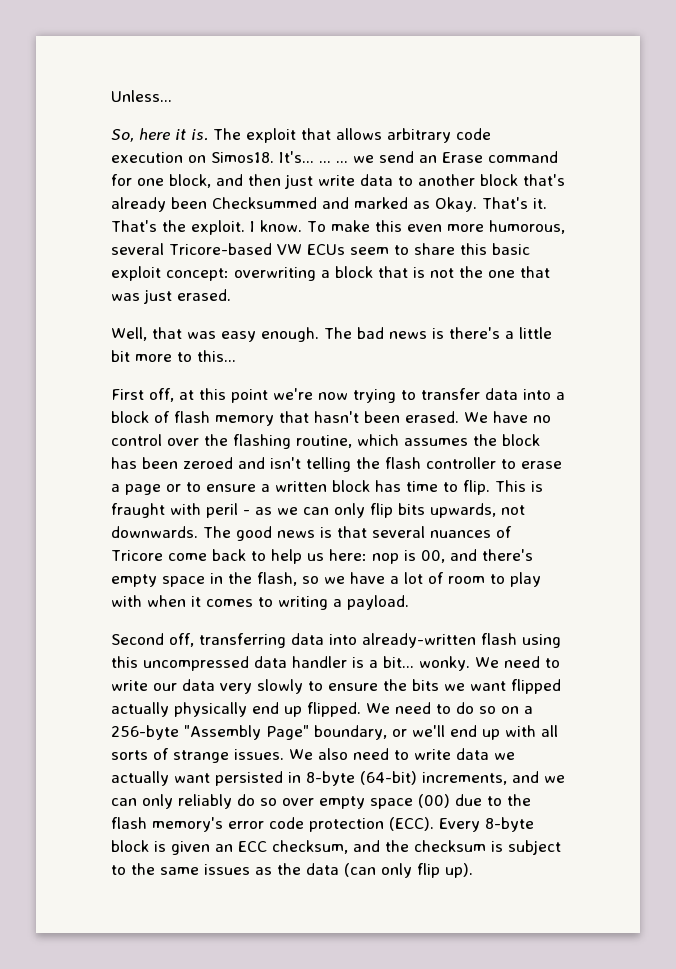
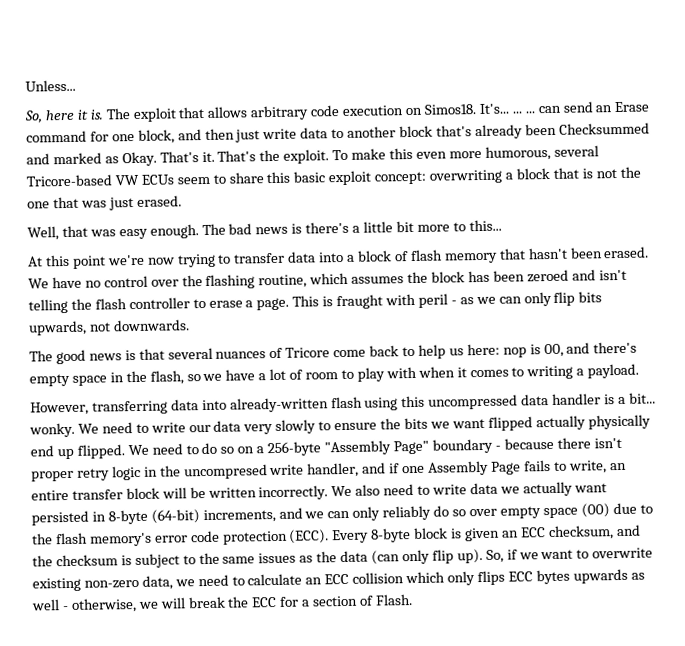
- It's... ... ... we send an Erase command for one block, and then just write data to another block that's already been Checksummed and marked as Okay.
+ It's... ... ... can send an Erase command for one block, and then just write data to another block that's already been Checksummed and marked as Okay.
- I know.
- First off, at this point we're now trying to transfer data into a block of flash memory that hasn't been erased.
+ At this point we're now trying to transfer data into a block of flash memory that hasn't been erased.
- We have no control over the flashing routine, which assumes the block has been zeroed and isn't telling the flash controller to erase a page or to ensure a written block has time to flip.
+ We have no control over the flashing routine, which assumes the block has been zeroed and isn't telling the flash controller to erase a page.
- This is fraught with peril - as we can only flip bits upwards, not downwards. The good news is that several nuances of Tricore come back to help us here: nop is 00, and there's empty space in the flash, so we have a lot of room to play with when it comes to writing a payload.
+ This is fraught with peril - as we can only flip bits upwards, not downwards.
+ The good news is that several nuances of Tricore come back to help us here: nop is 00, and there's empty space in the flash, so we have a lot of room to play with when it comes to writing a payload.
- Second off, transferring data into already-written flash using this uncompressed data handler is a bit... wonky.
+ However, transferring data into already-written flash using this uncompressed data handler is a bit... wonky.
- We need to do so on a 256-byte "Assembly Page" boundary, or we'll end up with all sorts of strange issues.
+ We need to do so on a 256-byte "Assembly Page" boundary - because there isn't proper retry logic in the uncompresed write handler, and if one Assembly Page fails to write, an entire transfer block will be written incorrectly.
+ So, if we want to overwrite existing non-zero data, we need to calculate an ECC collision which only flips ECC bytes upwards as well - otherwise, we will break the ECC for a section of Flash.

